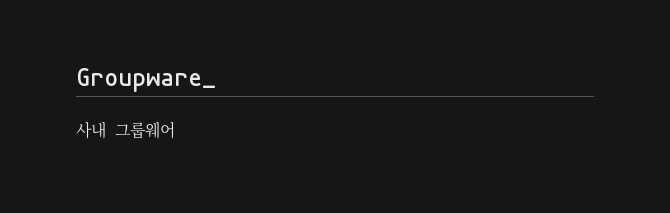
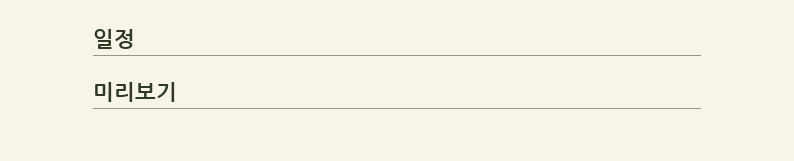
- Groupware_
- 사내 그룹웨어
+ 일정
+ 미리보기

